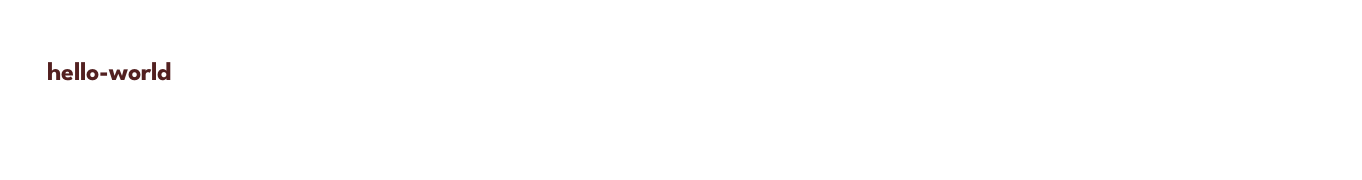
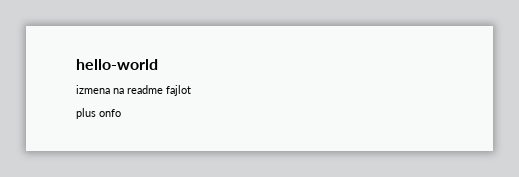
+ izmena na readme fajlot
+ plus onfo

